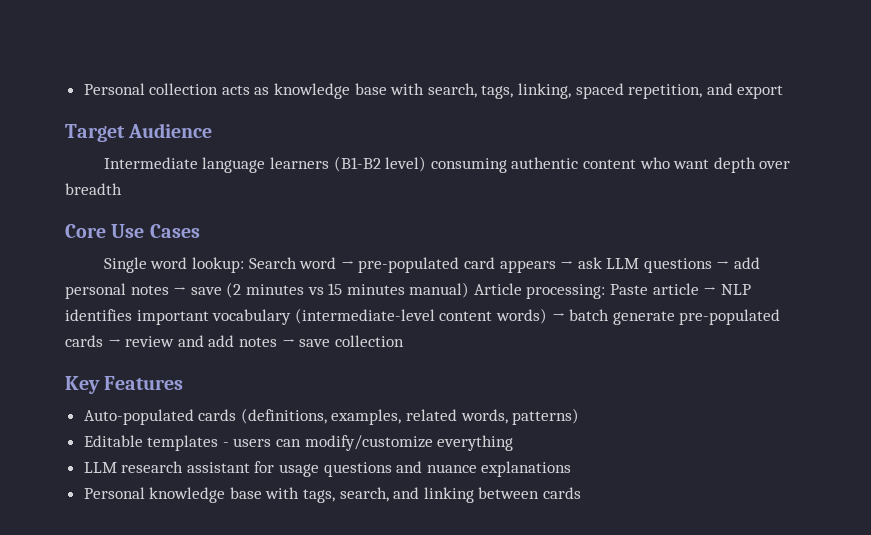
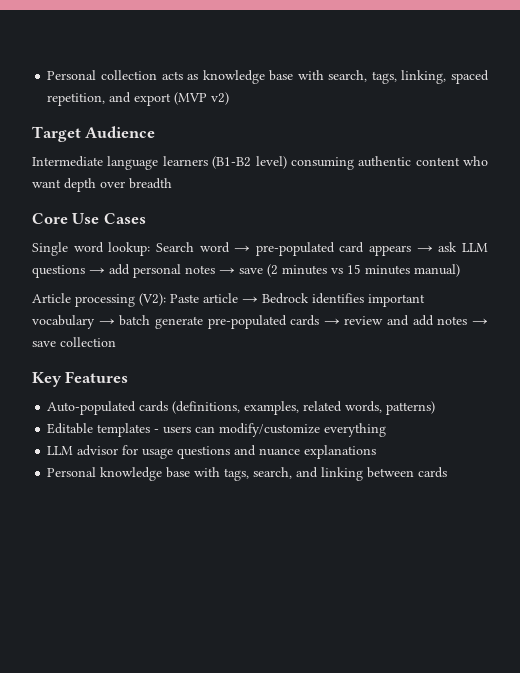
- Personal collection acts as knowledge base with search, tags, linking, spaced repetition, and export
+ Personal collection acts as knowledge base with search, tags, linking, spaced repetition, and export (MVP v2)
- Single word lookup: Search word → pre-populated card appears → ask LLM questions → add personal notes → save (2 minutes vs 15 minutes manual) Article processing: Paste article → NLP identifies important vocabulary (intermediate-level content words) → batch generate pre-populated cards → review and add notes → save collection
+ Single word lookup: Search word → pre-populated card appears → ask LLM questions → add personal notes → save (2 minutes vs 15 minutes manual)
+ Article processing (V2): Paste article → Bedrock identifies important vocabulary → batch generate pre-populated cards → review and add notes → save collection
- LLM research assistant for usage questions and nuance explanations
+ LLM advisor for usage questions and nuance explanations

